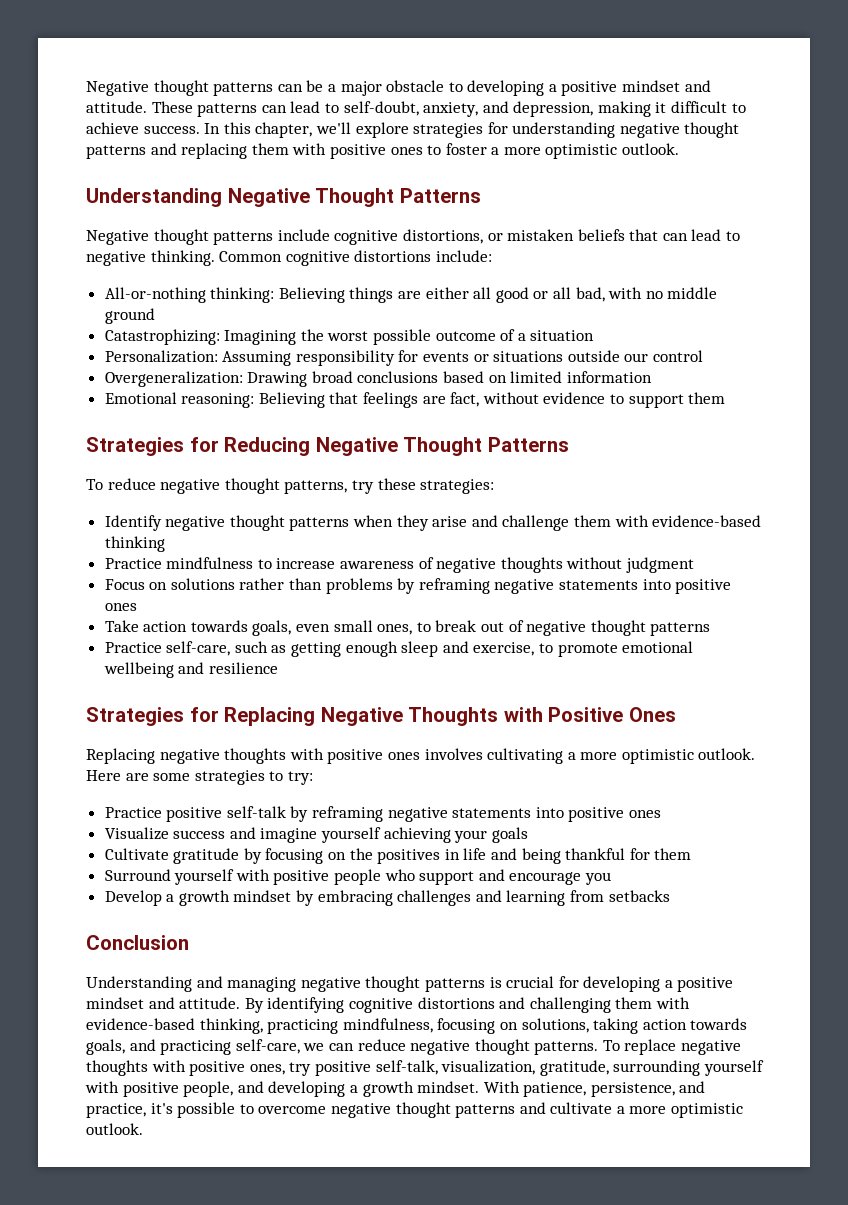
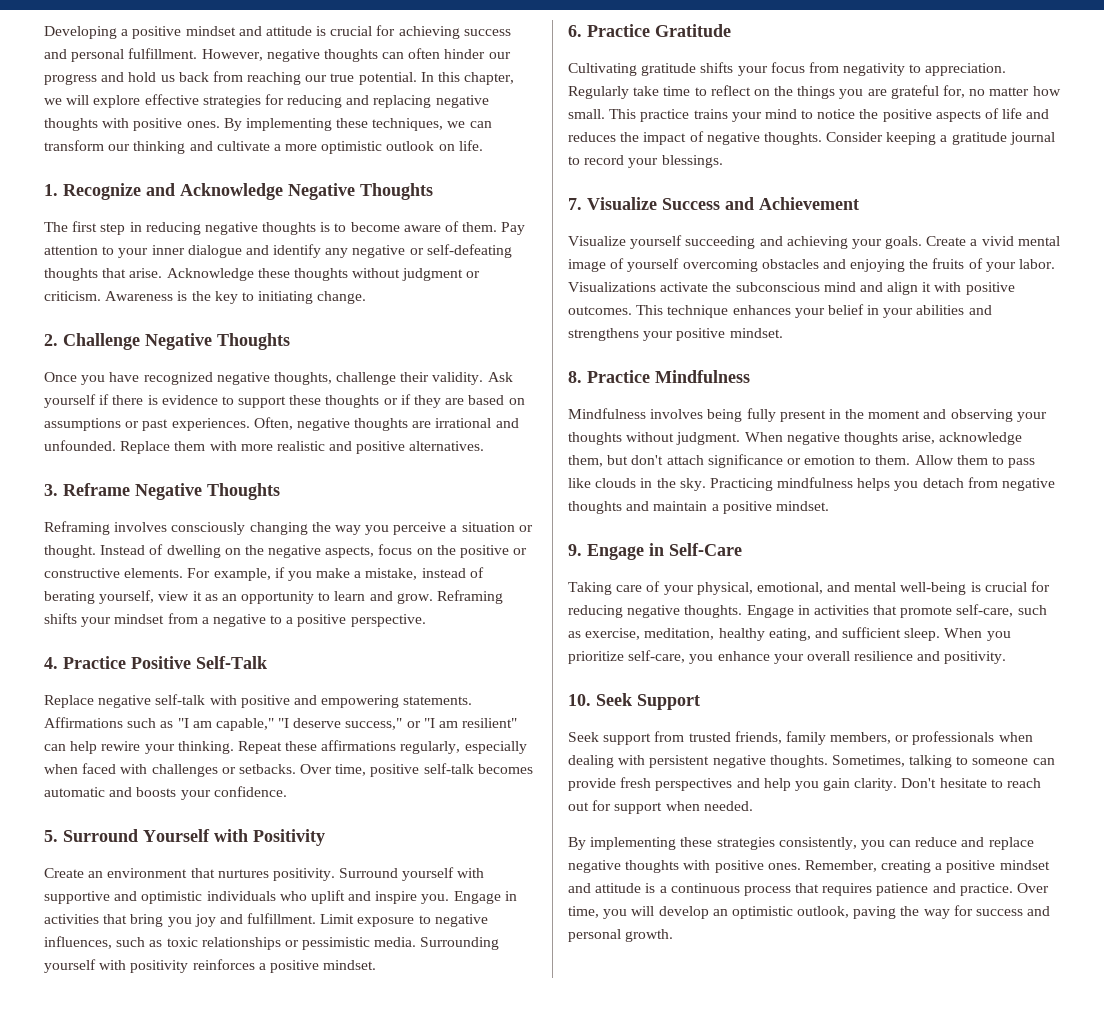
- Negative thought patterns can be a major obstacle to developing a positive mindset and attitude. These patterns can lead to self-doubt, anxiety, and depression, making it difficult to achieve success. In this chapter, we'll explore strategies for understanding negative thought patterns and replacing them with positive ones to foster a more optimistic outlook.
- Understanding Negative Thought Patterns
- Negative thought patterns include cognitive distortions, or mistaken beliefs that can lead to negative thinking. Common cognitive distortions include:
- All-or-nothing thinking: Believing things are either all good or all bad, with no middle ground
- Catastrophizing: Imagining the worst possible outcome of a situation
- Personalization: Assuming responsibility for events or situations outside our control
- Overgeneralization: Drawing broad conclusions based on limited information
- Emotional reasoning: Believing that feelings are fact, without evidence to support them
- Strategies for Reducing Negative Thought Patterns
- To reduce negative thought patterns, try these strategies:
- Identify negative thought patterns when they arise and challenge them with evidence-based thinking
- Practice mindfulness to increase awareness of negative thoughts without judgment
- Focus on solutions rather than problems by reframing negative statements into positive ones
- Take action towards goals, even small ones, to break out of negative thought patterns
- Practice self-care, such as getting enough sleep and exercise, to promote emotional wellbeing and resilience
- Strategies for Replacing Negative Thoughts with Positive Ones
- Replacing negative thoughts with positive ones involves cultivating a more optimistic outlook. Here are some strategies to try:
- Practice positive self-talk by reframing negative statements into positive ones
- Visualize success and imagine yourself achieving your goals
- Cultivate gratitude by focusing on the positives in life and being thankful for them
- Surround yourself with positive people who support and encourage you
- Develop a growth mindset by embracing challenges and learning from setbacks
- Conclusion
- Understanding and managing negative thought patterns is crucial for developing a positive mindset and attitude. By identifying cognitive distortions and challenging them with evidence-based thinking, practicing mindfulness, focusing on solutions, taking action towards goals, and practicing self-care, we can reduce negative thought patterns. To replace negative thoughts with positive ones, try positive self-talk, visualization, gratitude, surrounding yourself with positive people, and developing a growth mindset. With patience, persistence, and practice, it's possible to overcome negative thought patterns and cultivate a more optimistic outlook.
+ Developing a positive mindset and attitude is crucial for achieving success and personal fulfillment. However, negative thoughts can often hinder our progress and hold us back from reaching our true potential. In this chapter, we will explore effective strategies for reducing and replacing negative thoughts with positive ones. By implementing these techniques, we can transform our thinking and cultivate a more optimistic outlook on life.
+ 1. Recognize and Acknowledge Negative Thoughts
+ The first step in reducing negative thoughts is to become aware of them. Pay attention to your inner dialogue and identify any negative or self-defeating thoughts that arise. Acknowledge these thoughts without judgment or criticism. Awareness is the key to initiating change.
+ 2. Challenge Negative Thoughts
+ Once you have recognized negative thoughts, challenge their validity. Ask yourself if there is evidence to support these thoughts or if they are based on assumptions or past experiences. Often, negative thoughts are irrational and unfounded. Replace them with more realistic and positive alternatives.
+ 3. Reframe Negative Thoughts
+ Reframing involves consciously changing the way you perceive a situation or thought. Instead of dwelling on the negative aspects, focus on the positive or constructive elements. For example, if you make a mistake, instead of berating yourself, view it as an opportunity to learn and grow. Reframing shifts your mindset from a negative to a positive perspective.
+ 4. Practice Positive Self-Talk
+ Replace negative self-talk with positive and empowering statements. Affirmations such as "I am capable," "I deserve success," or "I am resilient" can help rewire your thinking. Repeat these affirmations regularly, especially when faced with challenges or setbacks. Over time, positive self-talk becomes automatic and boosts your confidence.
+ 5. Surround Yourself with Positivity
+ Create an environment that nurtures positivity. Surround yourself with supportive and optimistic individuals who uplift and inspire you. Engage in activities that bring you joy and fulfillment. Limit exposure to negative influences, such as toxic relationships or pessimistic media. Surrounding yourself with positivity reinforces a positive mindset.
+ 6. Practice Gratitude
+ Cultivating gratitude shifts your focus from negativity to appreciation. Regularly take time to reflect on the things you are grateful for, no matter how small. This practice trains your mind to notice the positive aspects of life and reduces the impact of negative thoughts. Consider keeping a gratitude journal to record your blessings.
+ 7. Visualize Success and Achievement
+ Visualize yourself succeeding and achieving your goals. Create a vivid mental image of yourself overcoming obstacles and enjoying the fruits of your labor. Visualizations activate the subconscious mind and align it with positive outcomes. This technique enhances your belief in your abilities and strengthens your positive mindset.
+ 8. Practice Mindfulness
+ Mindfulness involves being fully present in the moment and observing your thoughts without judgment. When negative thoughts arise, acknowledge them, but don't attach significance or emotion to them. Allow them to pass like clouds in the sky. Practicing mindfulness helps you detach from negative thoughts and maintain a positive mindset.
+ 9. Engage in Self-Care
+ Taking care of your physical, emotional, and mental well-being is crucial for reducing negative thoughts. Engage in activities that promote self-care, such as exercise, meditation, healthy eating, and sufficient sleep. When you prioritize self-care, you enhance your overall resilience and positivity.
+ 10. Seek Support
+ Seek support from trusted friends, family members, or professionals when dealing with persistent negative thoughts. Sometimes, talking to someone can provide fresh perspectives and help you gain clarity. Don't hesitate to reach out for support when needed.
+ By implementing these strategies consistently, you can reduce and replace negative thoughts with positive ones. Remember, creating a positive mindset and attitude is a continuous process that requires patience and practice. Over time, you will develop an optimistic outlook, paving the way for success and personal growth.

